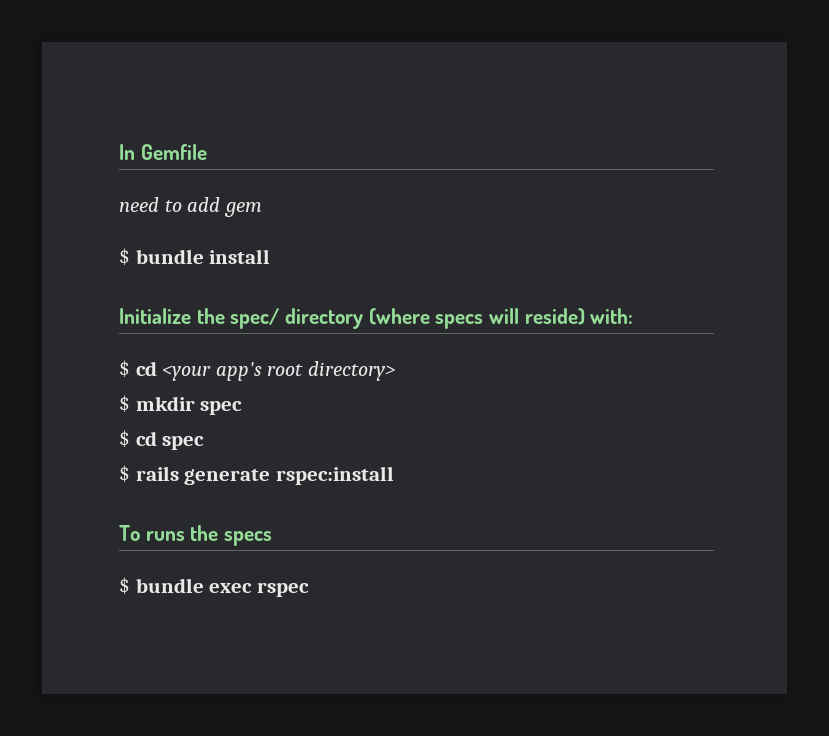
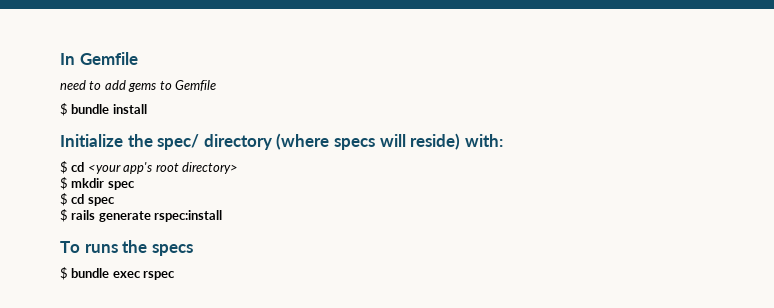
- need to add gem
+ need to add gems to Gemfile

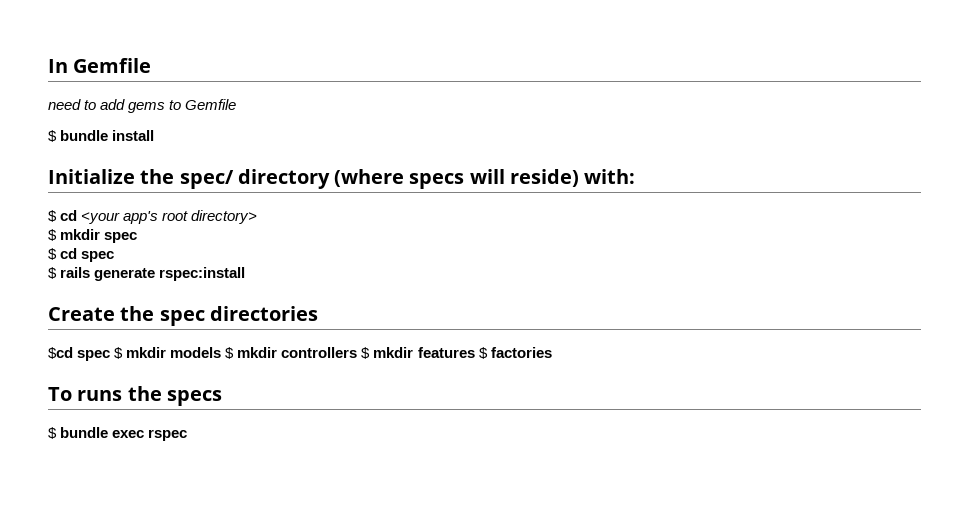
+ Create the spec directories
+ $cd spec $ mkdir models $ mkdir controllers $ mkdir features $ factories

